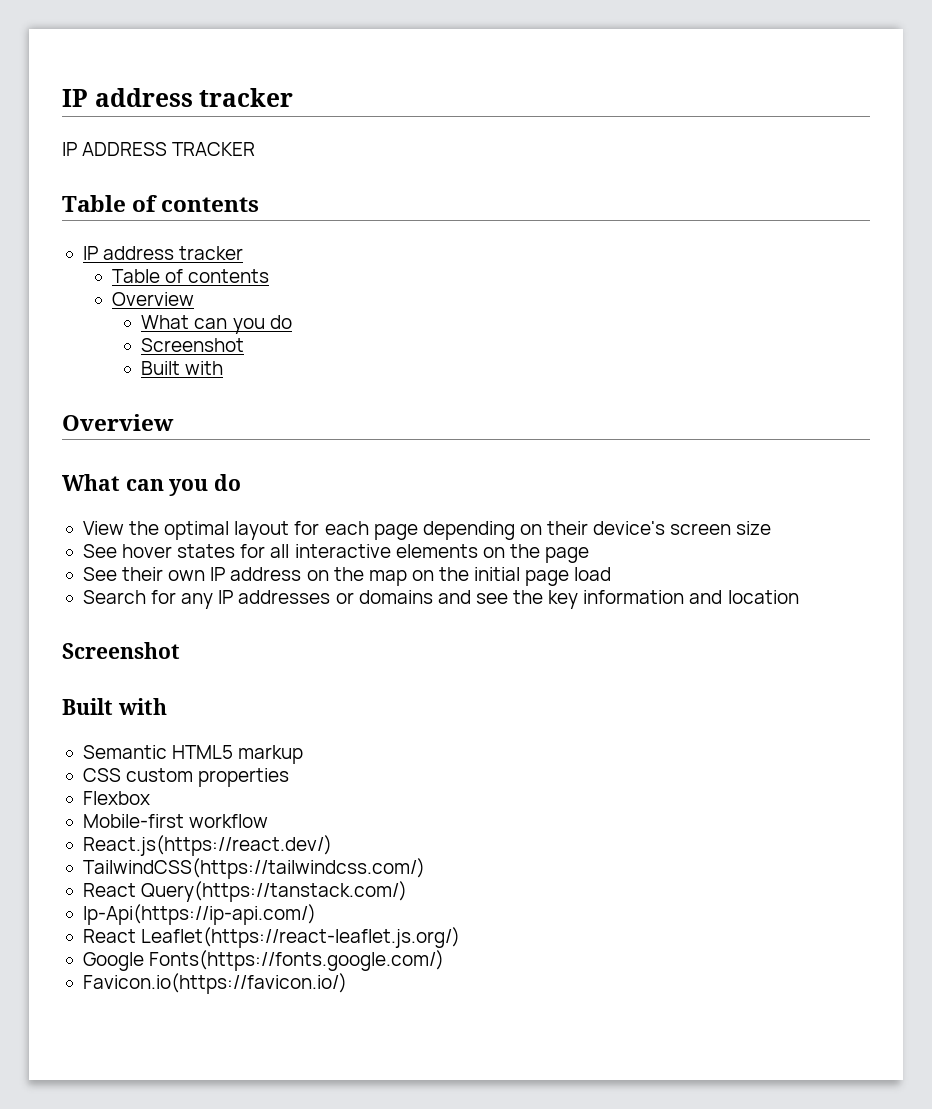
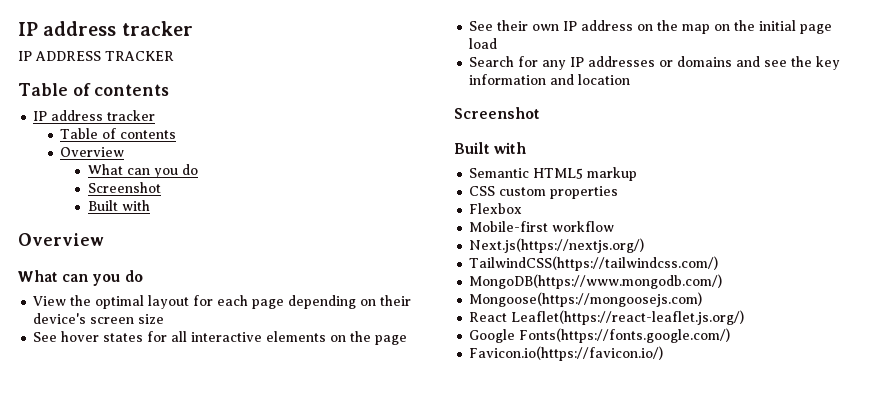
- React.js(https://react.dev/)
+ Next.js(https://nextjs.org/)
- React Query(https://tanstack.com/)
- Ip-Api(https://ip-api.com/)
+ MongoDB(https://www.mongodb.com/)
+ Mongoose(https://mongoosejs.com)

